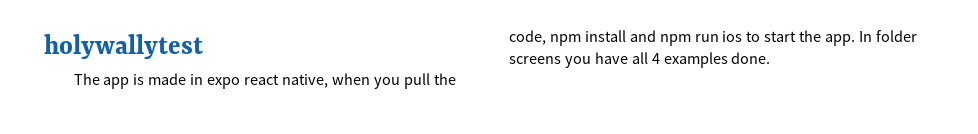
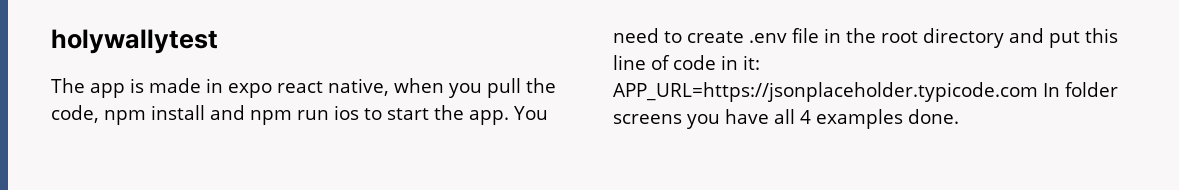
- In folder screens you have all 4 examples done.
+ You need to create .env file in the root directory and put this line of code in it: APP_URL=https://jsonplaceholder.typicode.com In folder screens you have all 4 examples done.

